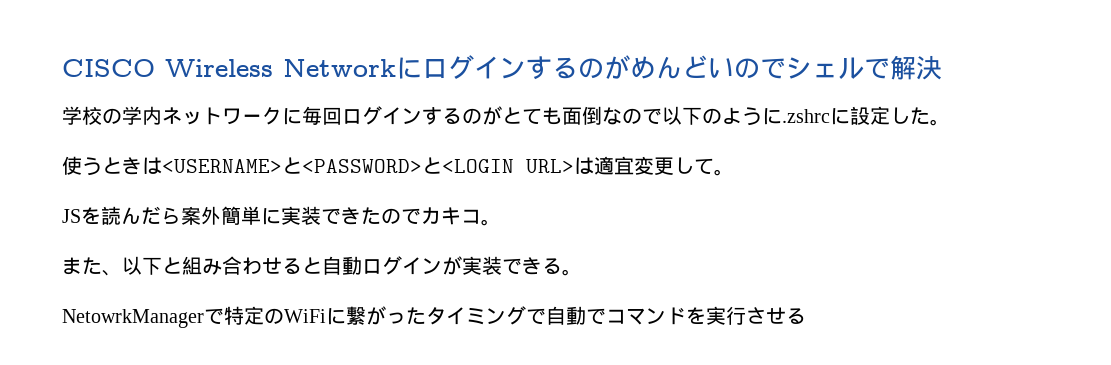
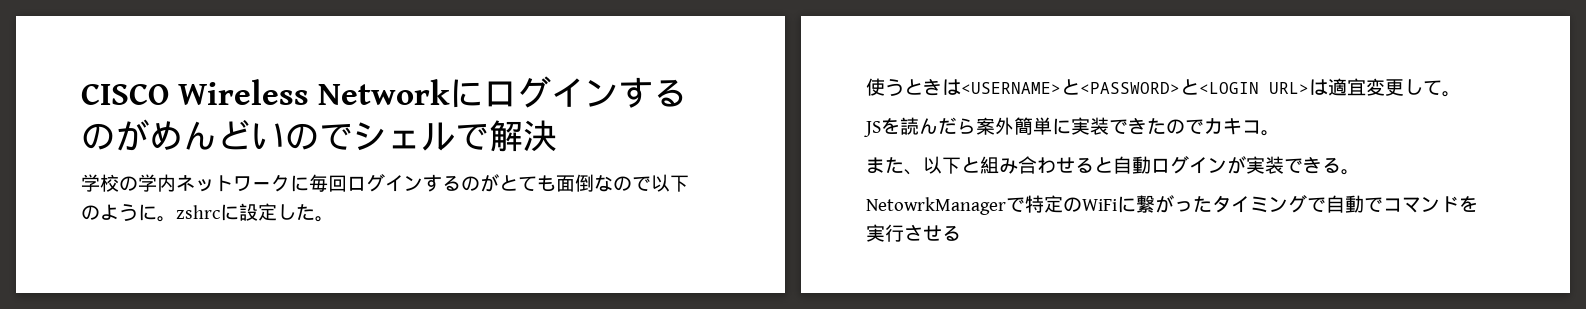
- 学校の学内ネットワークに毎回ログインするのがとても面倒なので以下のように.zshrcに設定した。
+ 学校の学内ネットワークに毎回ログインするのがとても面倒なので以下のように。zshrcに設定した。

